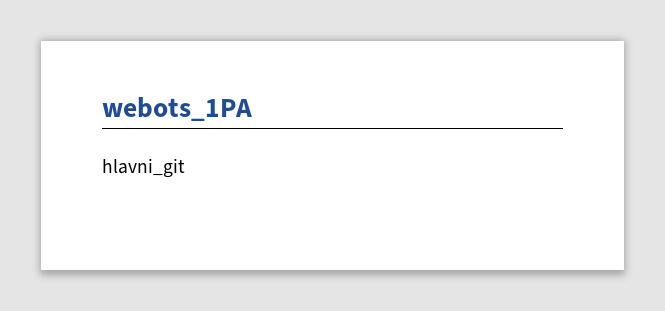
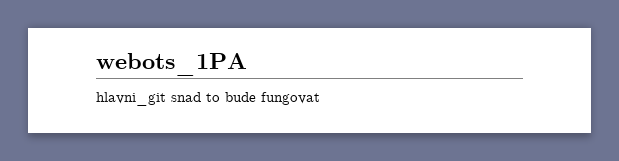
- hlavni_git
+ hlavni_git snad to bude fungovat

